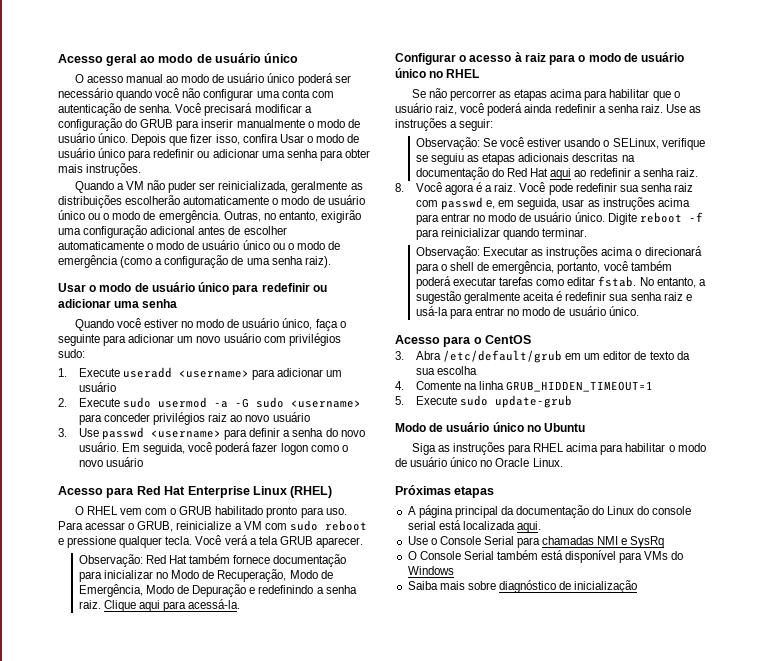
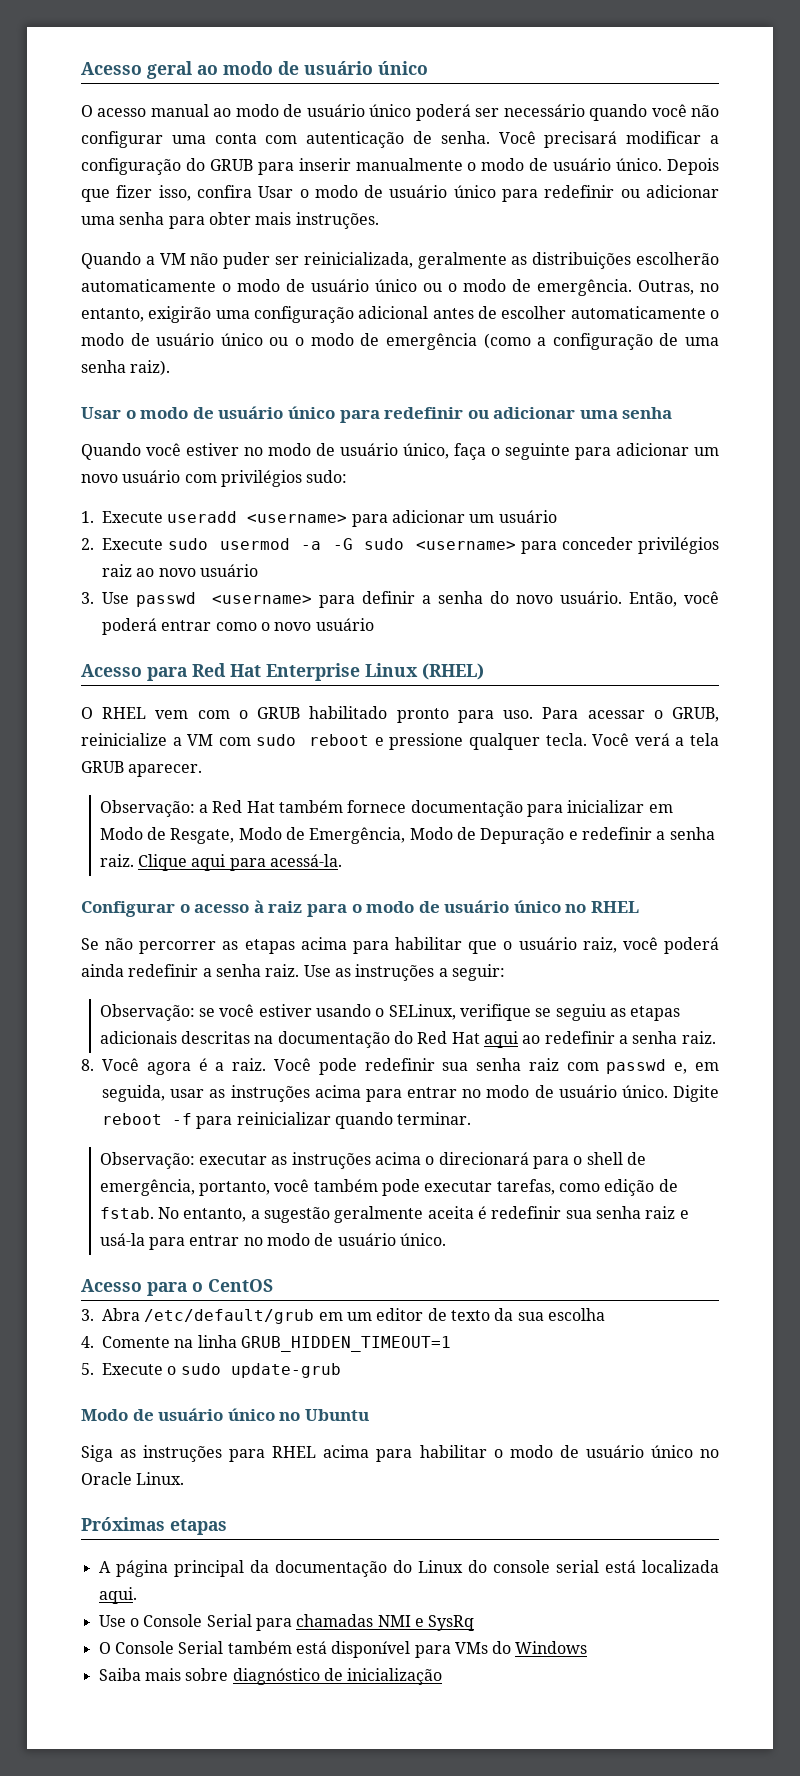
- Em seguida, você poderá fazer logon como o novo usuário
+ Então, você poderá entrar como o novo usuário
- Observação: Red Hat também fornece documentação para inicializar no Modo de Recuperação, Modo de Emergência, Modo de Depuração e redefinindo a senha raiz.
+ Observação: a Red Hat também fornece documentação para inicializar em Modo de Resgate, Modo de Emergência, Modo de Depuração e redefinir a senha raiz.
- Observação: Se você estiver usando o SELinux, verifique se seguiu as etapas adicionais descritas na documentação do Red Hat aqui ao redefinir a senha raiz.
+ Observação: se você estiver usando o SELinux, verifique se seguiu as etapas adicionais descritas na documentação do Red Hat aqui ao redefinir a senha raiz.
- Observação: Executar as instruções acima o direcionará para o shell de emergência, portanto, você também poderá executar tarefas como editar fstab.
+ Observação: executar as instruções acima o direcionará para o shell de emergência, portanto, você também pode executar tarefas, como edição de fstab.
- 5. Execute sudo update-grub
+ 5. Execute o sudo update-grub

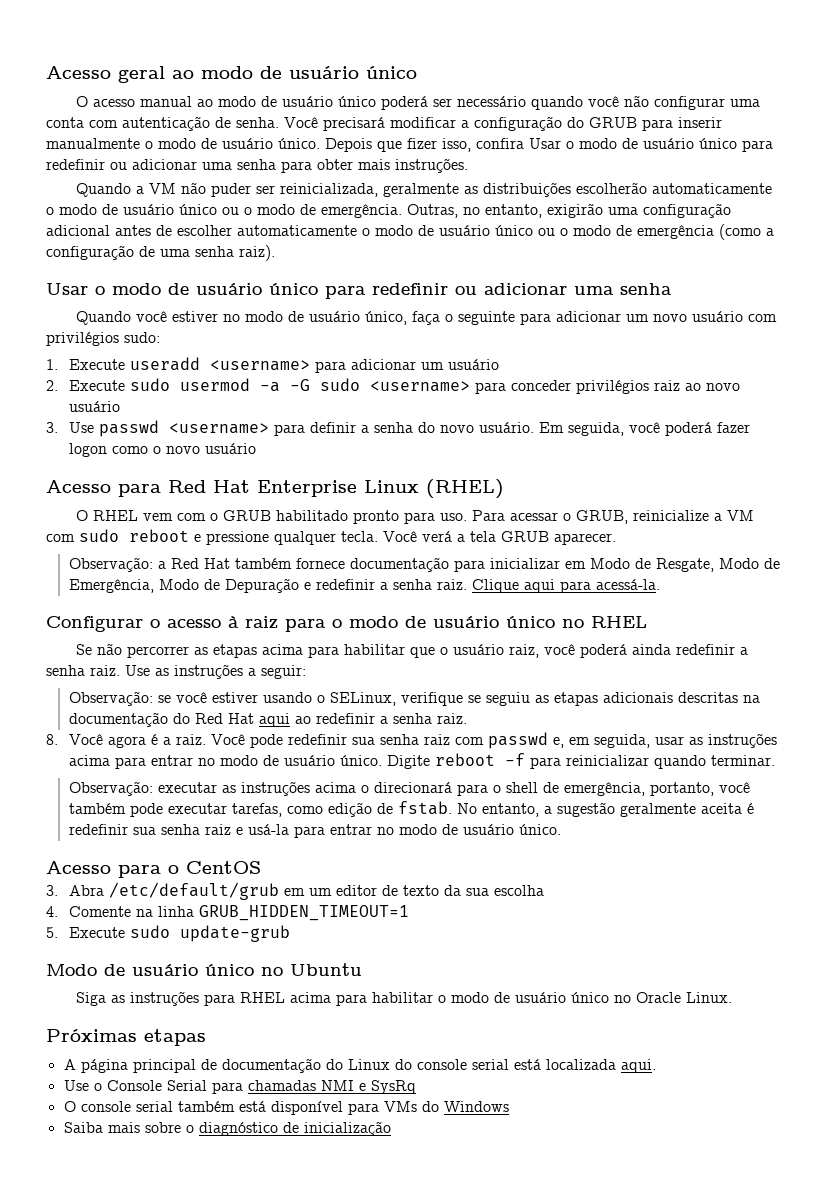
- Então, você poderá entrar como o novo usuário
+ Em seguida, você poderá fazer logon como o novo usuário
- 5. Execute o sudo update-grub
+ 5. Execute sudo update-grub
- A página principal da documentação do Linux do console serial está localizada aqui.
+ A página principal de documentação do Linux do console serial está localizada aqui.
- O Console Serial também está disponível para VMs do Windows
+ O console serial também está disponível para VMs do Windows
- Saiba mais sobre diagnóstico de inicialização
+ Saiba mais sobre o diagnóstico de inicialização

